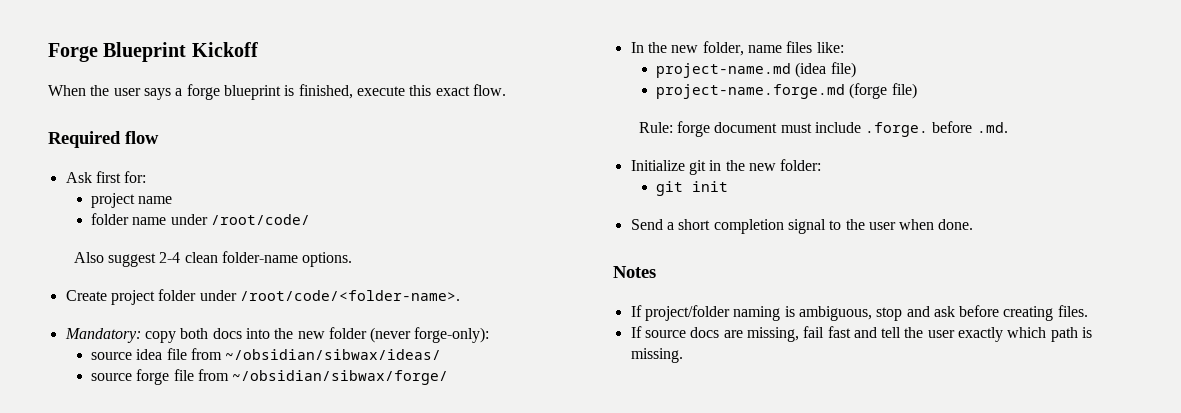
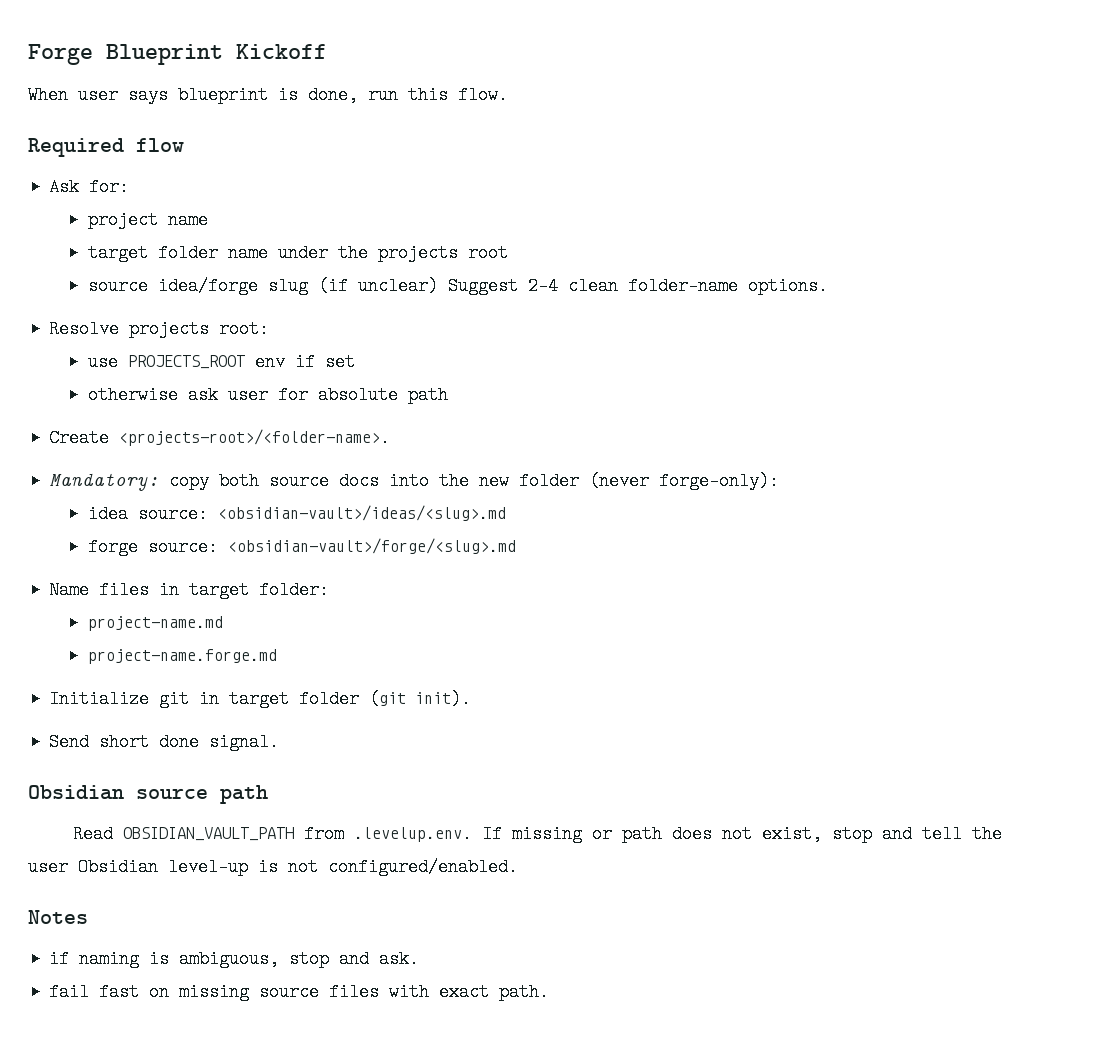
- When the user says a forge blueprint is finished, execute this exact flow.
+ When user says blueprint is done, run this flow.
- Ask first for:
+ Ask for:
- folder name under /root/code/
- Also suggest 2-4 clean folder-name options.
- Create project folder under /root/code/<folder-name>.
+ target folder name under the projects root
+ source idea/forge slug (if unclear) Suggest 2-4 clean folder-name options.
+ Resolve projects root:
+ use PROJECTS_ROOT env if set
+ otherwise ask user for absolute path
+ Create <projects-root>/<folder-name>.
- Mandatory: copy both docs into the new folder (never forge-only):
+ Mandatory: copy both source docs into the new folder (never forge-only):
- source idea file from ~/obsidian/sibwax/ideas/
- source forge file from ~/obsidian/sibwax/forge/
- In the new folder, name files like:
+ idea source: <obsidian-vault>/ideas/<slug>.md
+ forge source: <obsidian-vault>/forge/<slug>.md
+ Name files in target folder:
- project-name.md (idea file)
+ project-name.md
- project-name.forge.md (forge file)
- Rule: forge document must include .forge. before .md.
- Initialize git in the new folder:
- git init
- Send a short completion signal to the user when done.
+ project-name.forge.md
+ Initialize git in target folder (git init).
+ Send short done signal.
+ Obsidian source path
+ Read OBSIDIAN_VAULT_PATH from .levelup.env. If missing or path does not exist, stop and tell the user Obsidian level-up is not configured/enabled.
- If project/folder naming is ambiguous, stop and ask before creating files.
- If source docs are missing, fail fast and tell the user exactly which path is missing.
+ if naming is ambiguous, stop and ask.
+ fail fast on missing source files with exact path.

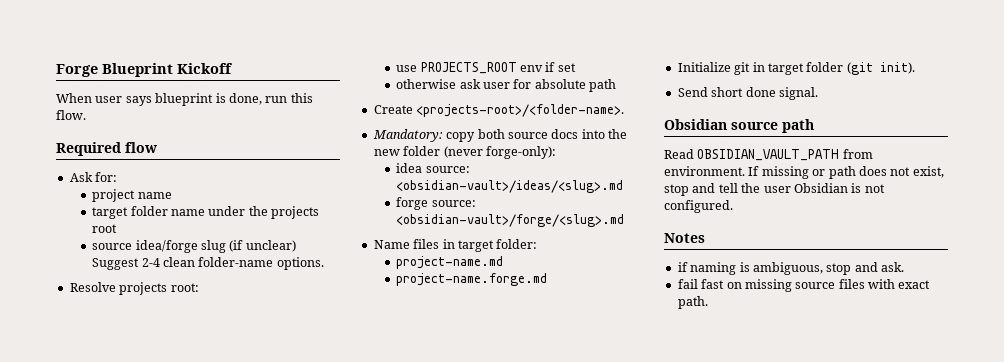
- Read OBSIDIAN_VAULT_PATH from .levelup.env. If missing or path does not exist, stop and tell the user Obsidian level-up is not configured/enabled.
+ Read OBSIDIAN_VAULT_PATH from environment. If missing or path does not exist, stop and tell the user Obsidian is not configured.

